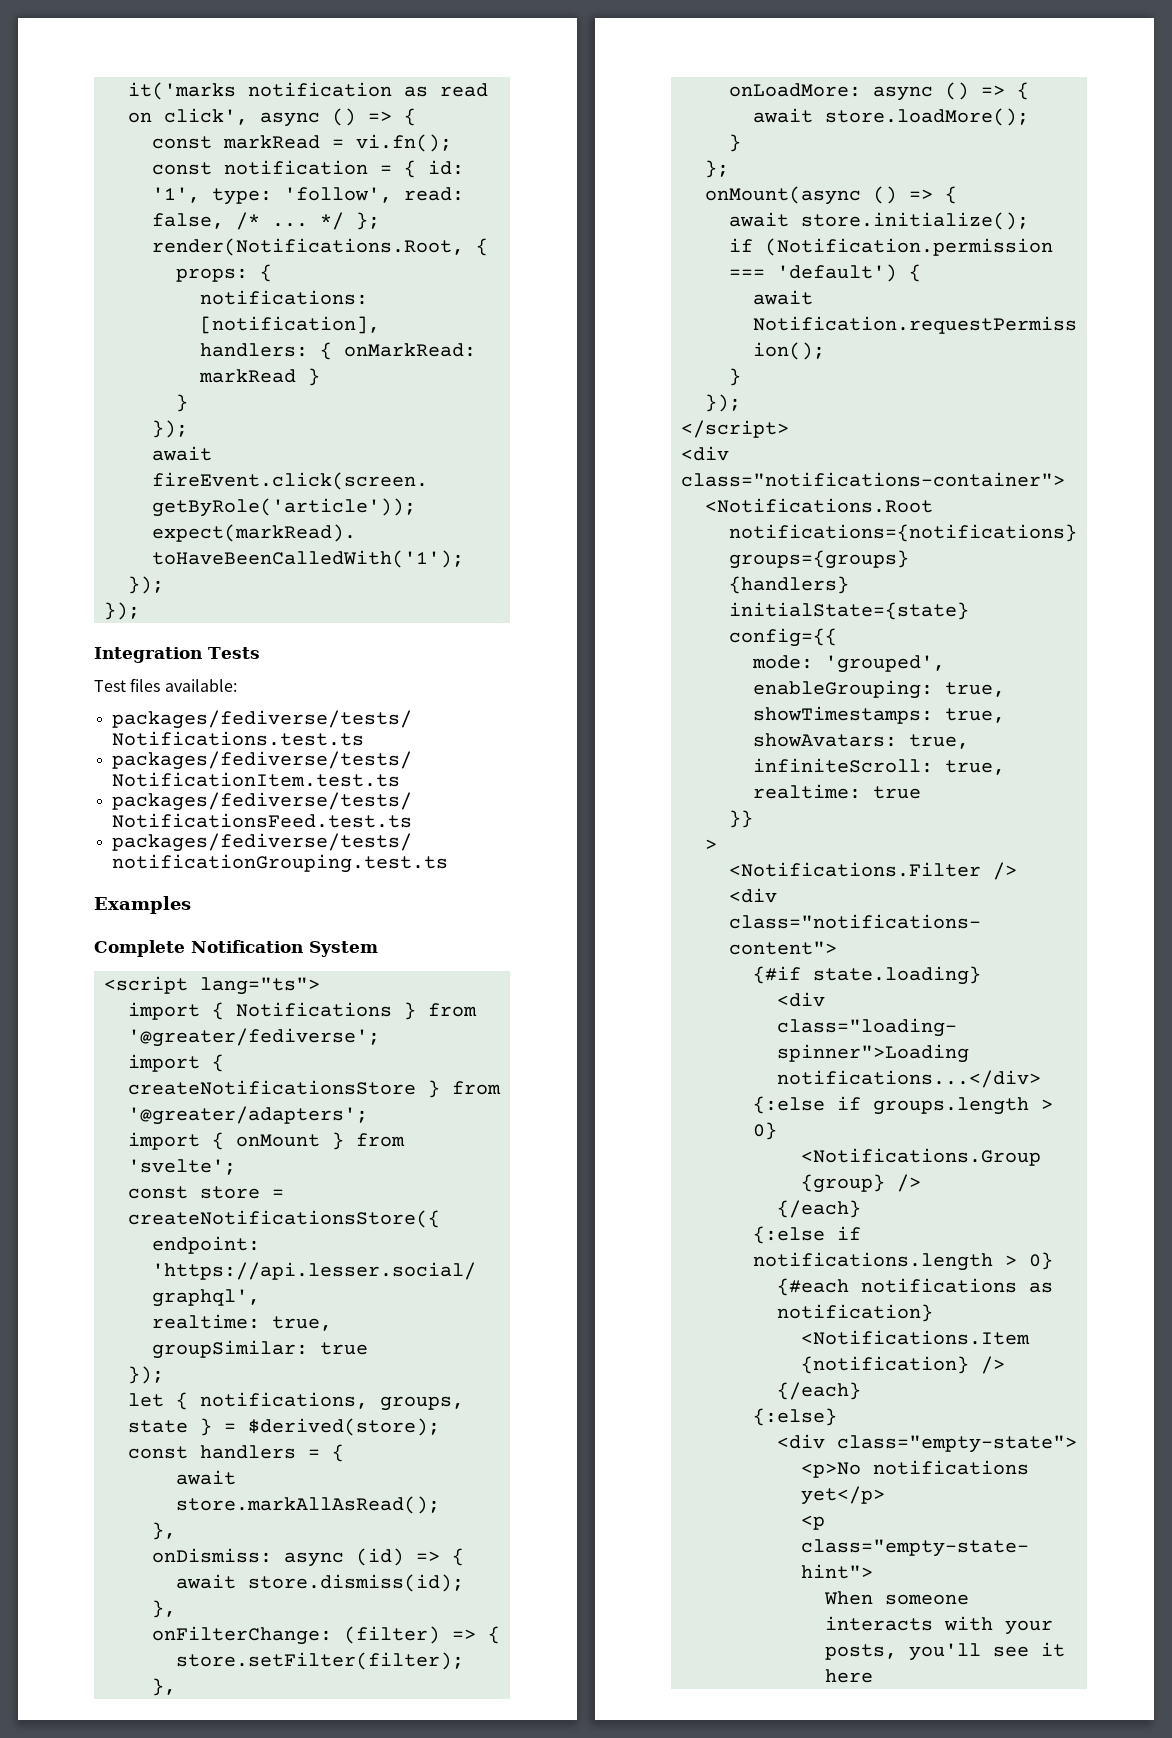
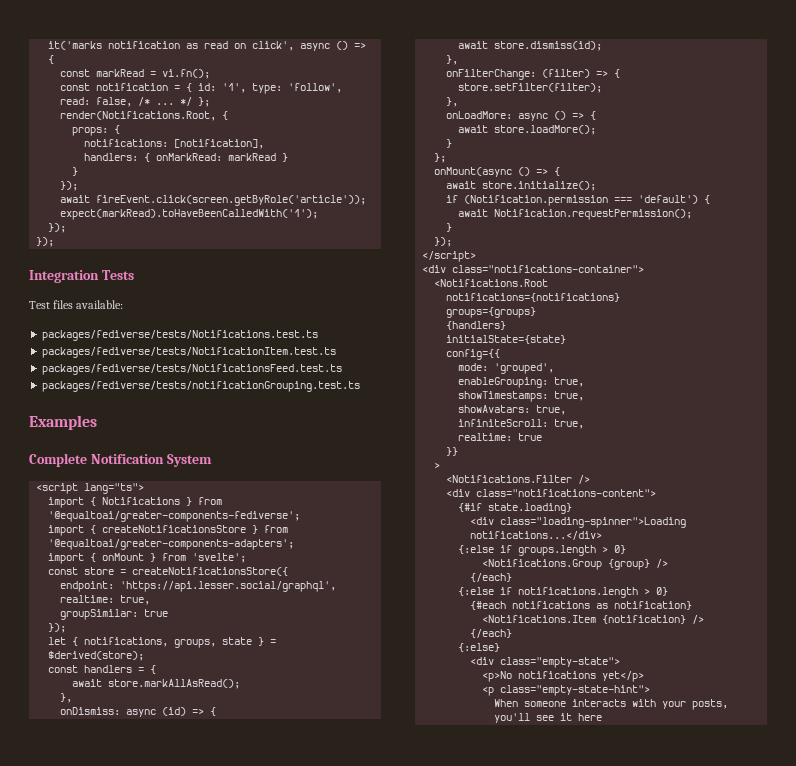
- import { Notifications } from '@greater/fediverse';
+ import { Notifications } from '@equaltoai/greater-components-fediverse';
- import { createNotificationsStore } from '@greater/adapters';
+ import { createNotificationsStore } from '@equaltoai/greater-components-adapters';

